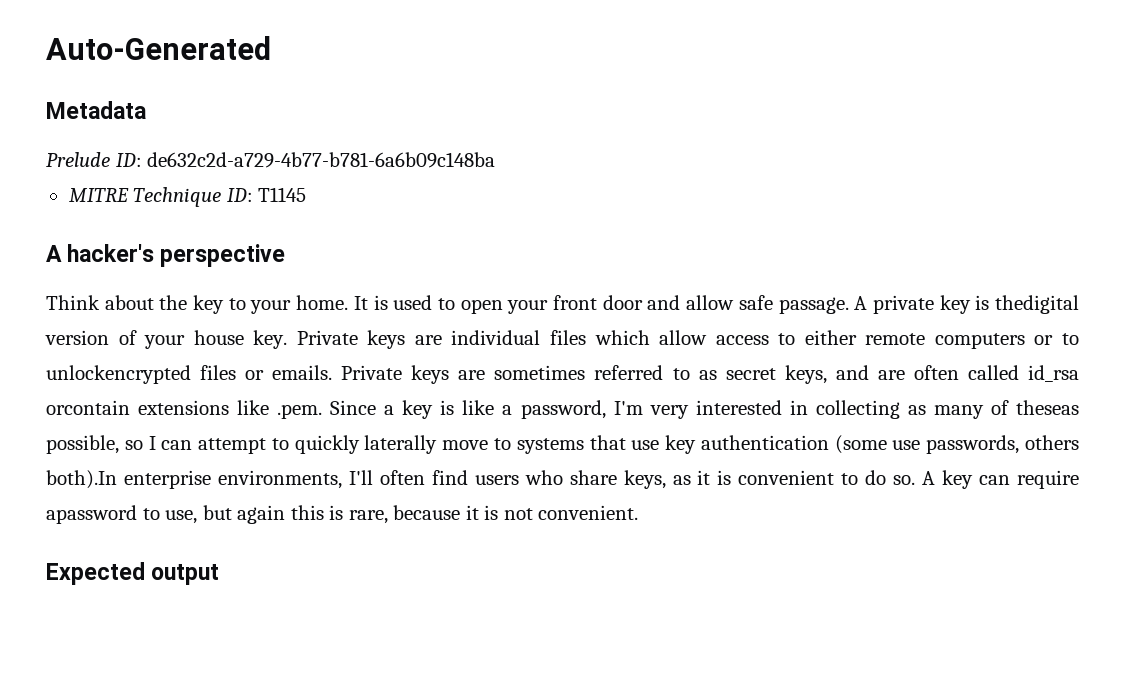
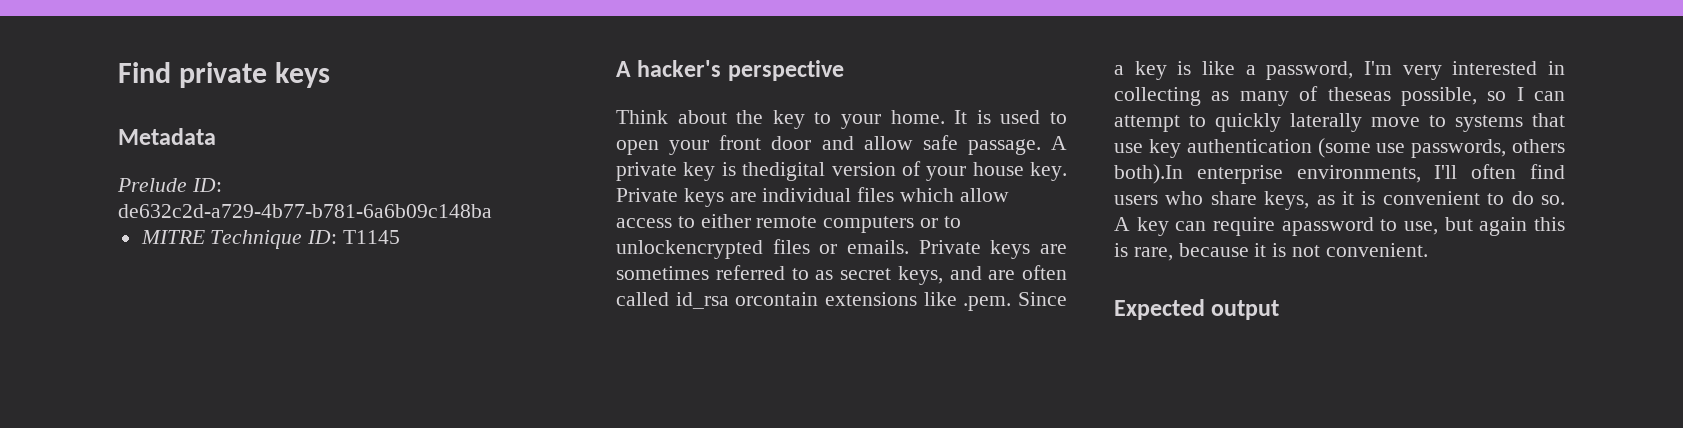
- Auto-Generated
+ Find private keys

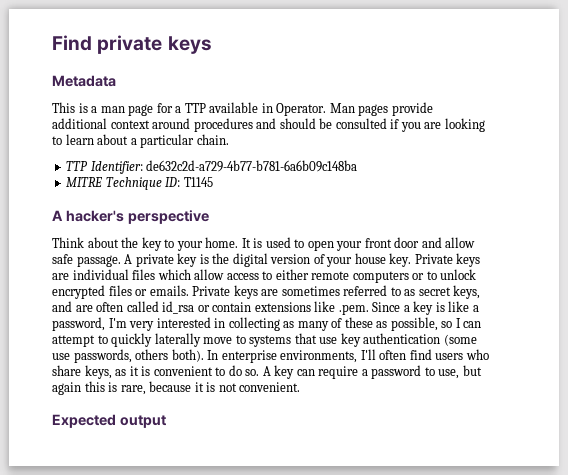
- Prelude ID: de632c2d-a729-4b77-b781-6a6b09c148ba
+ This is a man page for a TTP available in Operator. Man pages provide additional context around procedures and should be consulted if you are looking to learn about a particular chain.
+ TTP Identifier: de632c2d-a729-4b77-b781-6a6b09c148ba
- A private key is thedigital version of your house key.
+ A private key is the digital version of your house key.
- Private keys are individual files which allow access to either remote computers or to unlockencrypted files or emails.
+ Private keys are individual files which allow access to either remote computers or to unlock encrypted files or emails.
- Private keys are sometimes referred to as secret keys, and are often called id_rsa orcontain extensions like .pem. Since a key is like a password, I'm very interested in collecting as many of theseas possible, so I can attempt to quickly laterally move to systems that use key authentication (some use passwords, others both).In enterprise environments, I'll often find users who share keys, as it is convenient to do so.
+ Private keys are sometimes referred to as secret keys, and are often called id_rsa or contain extensions like .pem. Since a key is like a password, I'm very interested in collecting as many of these as possible, so I can attempt to quickly laterally move to systems that use key authentication (some use passwords, others both). In enterprise environments, I'll often find users who share keys, as it is convenient to do so.
- A key can require apassword to use, but again this is rare, because it is not convenient.
+ A key can require a password to use, but again this is rare, because it is not convenient.

